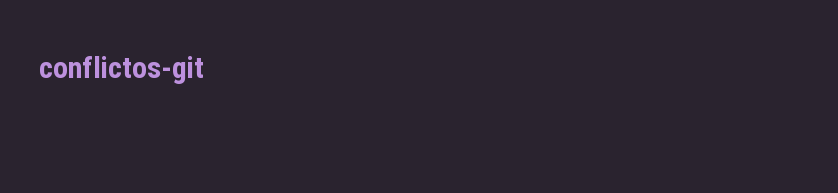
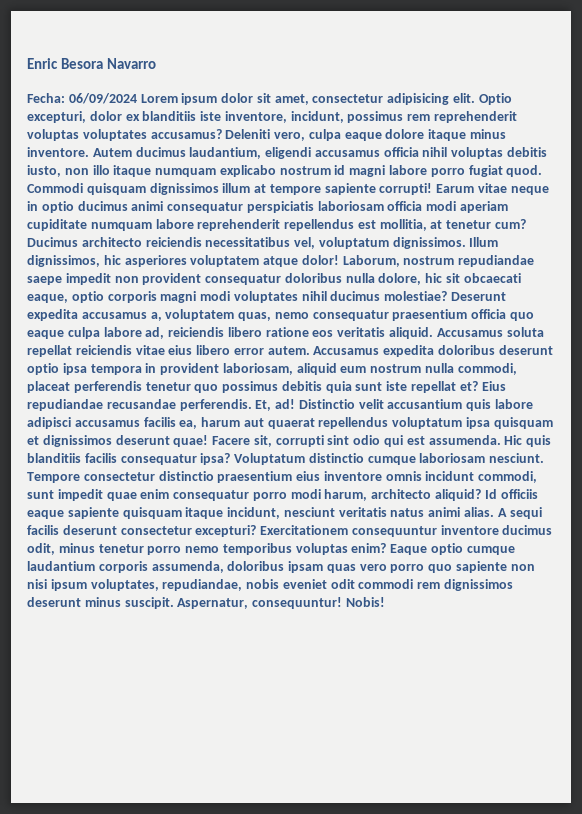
- conflictos-git
+ Enric Besora Navarro
+ Fecha: 06/09/2024 Lorem ipsum dolor sit amet, consectetur adipisicing elit. Optio excepturi, dolor ex blanditiis iste inventore, incidunt, possimus rem reprehenderit voluptas voluptates accusamus? Deleniti vero, culpa eaque dolore itaque minus inventore. Autem ducimus laudantium, eligendi accusamus officia nihil voluptas debitis iusto, non illo itaque numquam explicabo nostrum id magni labore porro fugiat quod. Commodi quisquam dignissimos illum at tempore sapiente corrupti! Earum vitae neque in optio ducimus animi consequatur perspiciatis laboriosam officia modi aperiam cupiditate numquam labore reprehenderit repellendus est mollitia, at tenetur cum? Ducimus architecto reiciendis necessitatibus vel, voluptatum dignissimos. Illum dignissimos, hic asperiores voluptatem atque dolor! Laborum, nostrum repudiandae saepe impedit non provident consequatur doloribus nulla dolore, hic sit obcaecati eaque, optio corporis magni modi voluptates nihil ducimus molestiae? Deserunt expedita accusamus a, voluptatem quas, nemo consequatur praesentium officia quo eaque culpa labore ad, reiciendis libero ratione eos veritatis aliquid. Accusamus soluta repellat reiciendis vitae eius libero error autem. Accusamus expedita doloribus deserunt optio ipsa tempora in provident laboriosam, aliquid eum nostrum nulla commodi, placeat perferendis tenetur quo possimus debitis quia sunt iste repellat et? Eius repudiandae recusandae perferendis. Et, ad! Distinctio velit accusantium quis labore adipisci accusamus facilis ea, harum aut quaerat repellendus voluptatum ipsa quisquam et dignissimos deserunt quae! Facere sit, corrupti sint odio qui est assumenda. Hic quis blanditiis facilis consequatur ipsa? Voluptatum distinctio cumque laboriosam nesciunt. Tempore consectetur distinctio praesentium eius inventore omnis incidunt commodi, sunt impedit quae enim consequatur porro modi harum, architecto aliquid? Id officiis eaque sapiente quisquam itaque incidunt, nesciunt veritatis natus animi alias. A sequi facilis deserunt consectetur excepturi? Exercitationem consequuntur inventore ducimus odit, minus tenetur porro nemo temporibus voluptas enim? Eaque optio cumque laudantium corporis assumenda, doloribus ipsam quas vero porro quo sapiente non nisi ipsum voluptates, repudiandae, nobis eveniet odit commodi rem dignissimos deserunt minus suscipit. Aspernatur, consequuntur! Nobis!

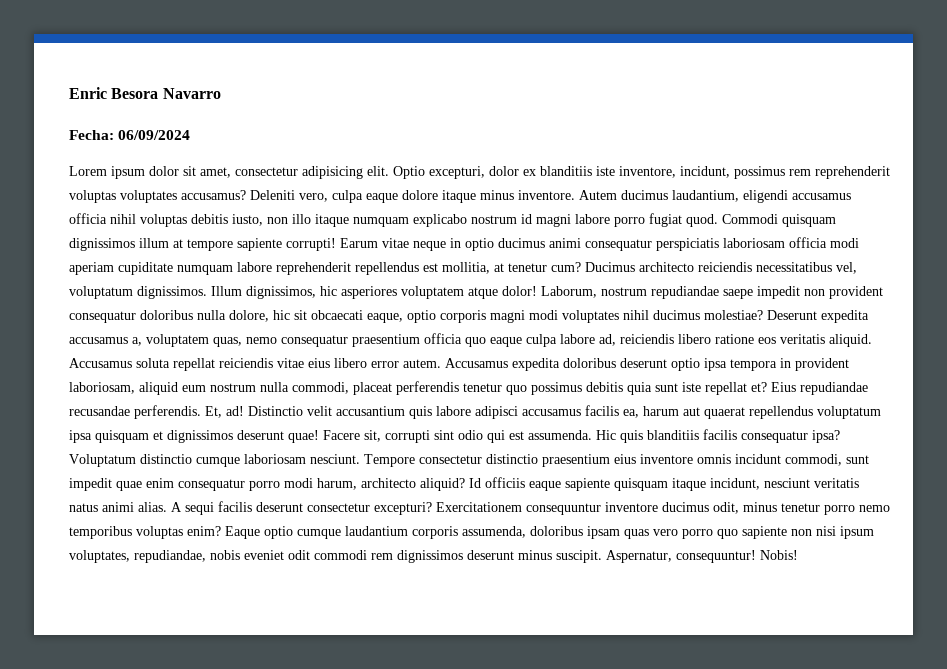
- Fecha: 06/09/2024 Lorem ipsum dolor sit amet, consectetur adipisicing elit.
+ Fecha: 06/09/2024
+ Lorem ipsum dolor sit amet, consectetur adipisicing elit.

